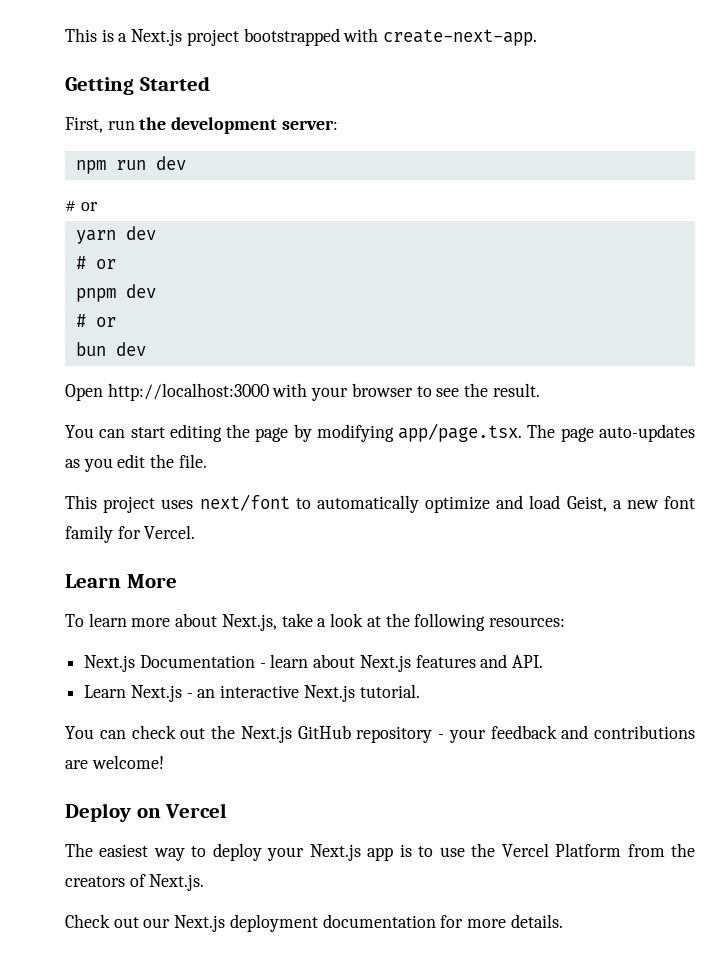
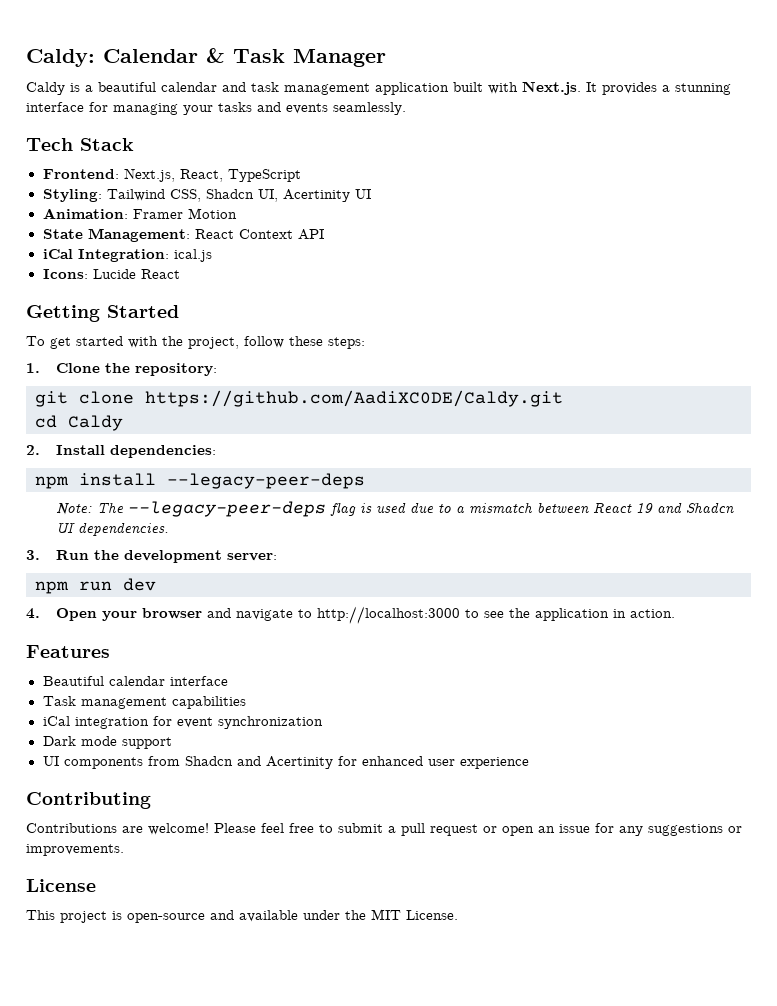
- This is a Next.js project bootstrapped with create-next-app.
+ Caldy: Calendar & Task Manager
+ Caldy is a beautiful calendar and task management application built with Next.js. It provides a stunning interface for managing your tasks and events seamlessly.
+ Tech Stack
+ Frontend: Next.js, React, TypeScript
+ Styling: Tailwind CSS, Shadcn UI, Acertinity UI
+ Animation: Framer Motion
+ State Management: React Context API
+ iCal Integration: ical.js
+ Icons: Lucide React
  Getting Started
- First, run the development server:
+ To get started with the project, follow these steps:
+ 1. Clone the repository:
+ git clone https://github.com/AadiXC0DE/Caldy.git
+ cd Caldy
+ 2. Install dependencies:
+ npm install --legacy-peer-deps
+ Note: The --legacy-peer-deps flag is used due to a mismatch between React 19 and Shadcn UI dependencies.
+ 3. Run the development server:
  npm run dev
- # or
- yarn dev
- # or
- pnpm dev
- # or
- bun dev
- Open http://localhost:3000 with your browser to see the result.
- You can start editing the page by modifying app/page.tsx. The page auto-updates as you edit the file.
- This project uses next/font to automatically optimize and load Geist, a new font family for Vercel.
- Learn More
- To learn more about Next.js, take a look at the following resources:
- Next.js Documentation - learn about Next.js features and API.
- Learn Next.js - an interactive Next.js tutorial.
- You can check out the Next.js GitHub repository - your feedback and contributions are welcome!
- Deploy on Vercel
- The easiest way to deploy your Next.js app is to use the Vercel Platform from the creators of Next.js.
- Check out our Next.js deployment documentation for more details.
+ 4. Open your browser and navigate to http://localhost:3000 to see the application in action.
+ Features
+ Beautiful calendar interface
+ Task management capabilities
+ iCal integration for event synchronization
+ Dark mode support
+ UI components from Shadcn and Acertinity for enhanced user experience
+ Contributing
+ Contributions are welcome! Please feel free to submit a pull request or open an issue for any suggestions or improvements.
+ License
+ This project is open-source and available under the MIT License.

